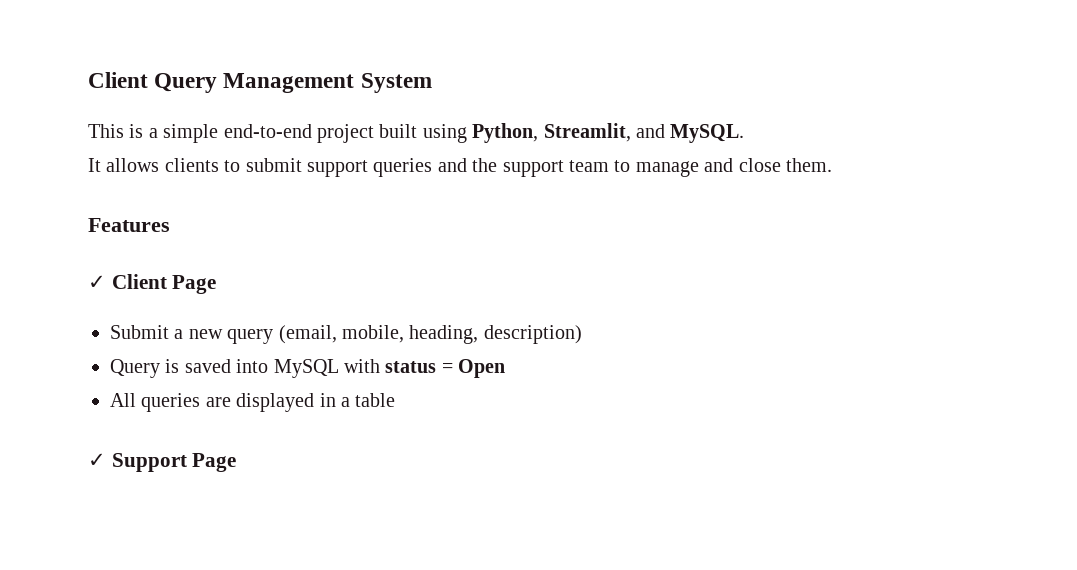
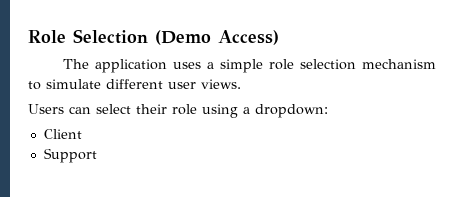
- Client Query Management System
- This is a simple end-to-end project built using Python, Streamlit, and MySQL.
- It allows clients to submit support queries and the support team to manage and close them.
- Features
- ✓ Client Page
- Submit a new query (email, mobile, heading, description)
- Query is saved into MySQL with status = Open
- All queries are displayed in a table
- ✓ Support Page
+ Role Selection (Demo Access)
+ The application uses a simple role selection mechanism to simulate different user views.
+ Users can select their role using a dropdown:
+ Client
+ Support

